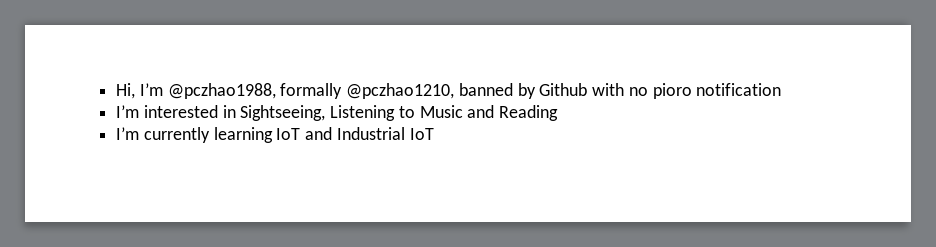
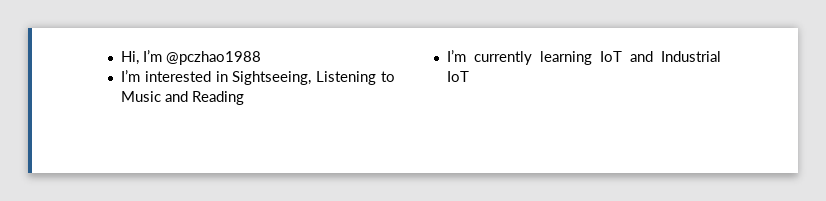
- Hi, I’m @pczhao1988, formally @pczhao1210, banned by Github with no pioro notification
+ Hi, I’m @pczhao1988

